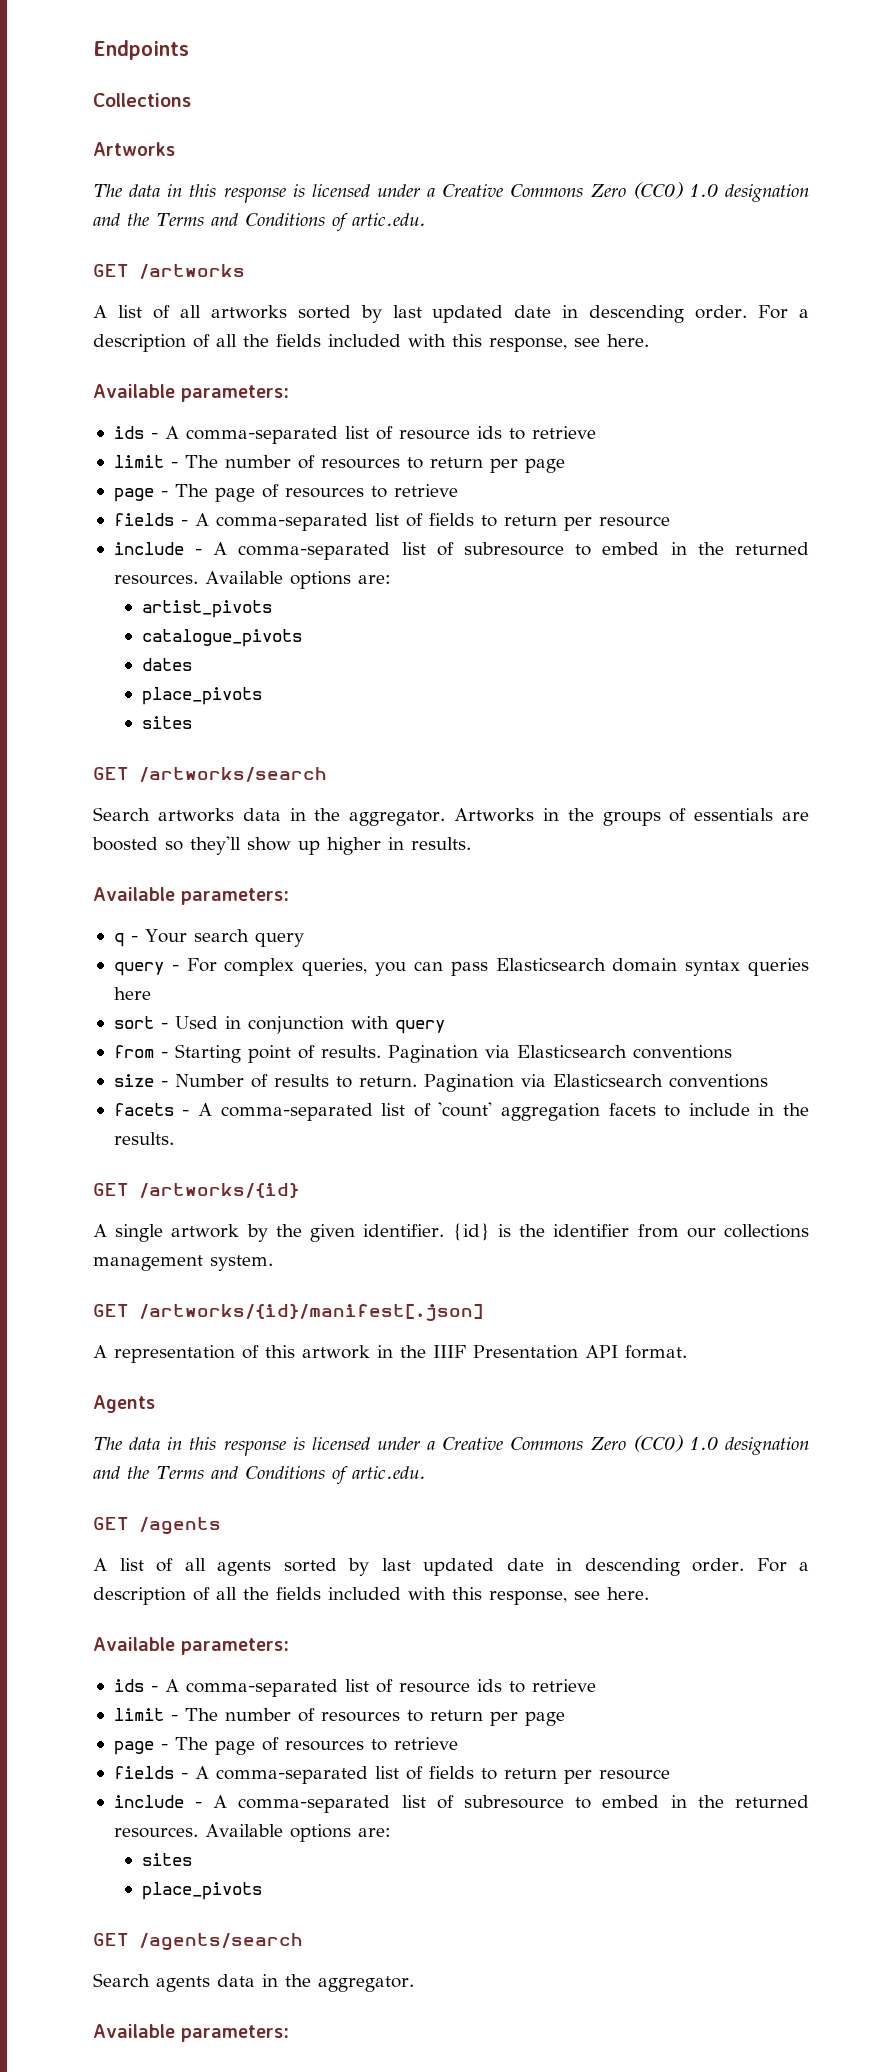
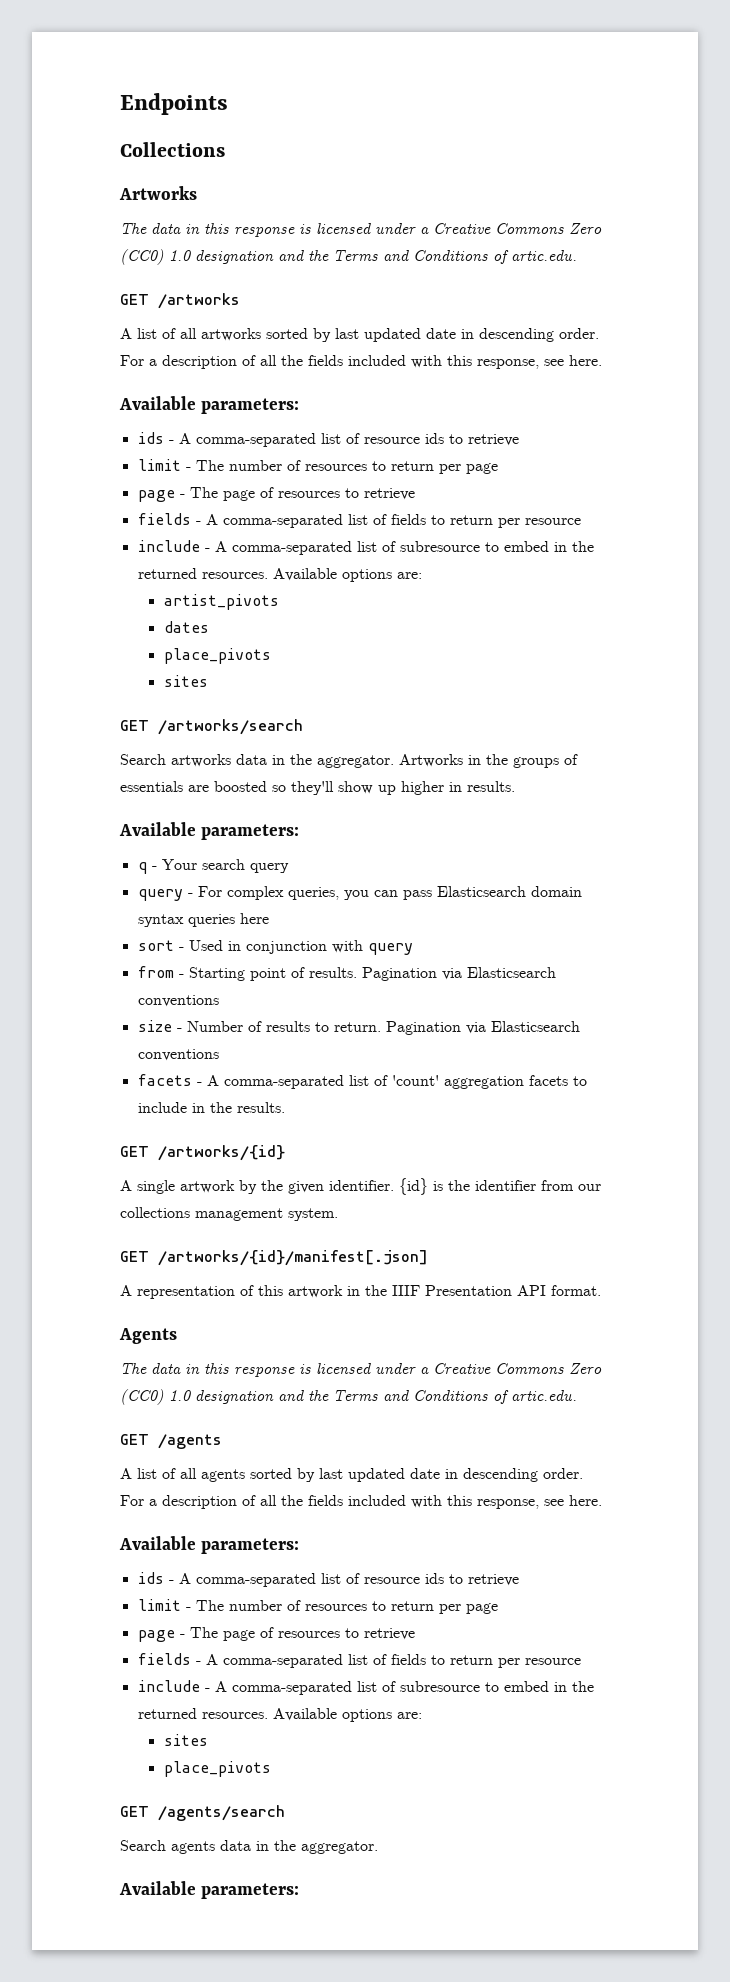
- catalogue_pivots

